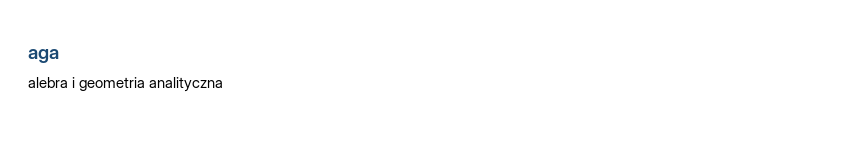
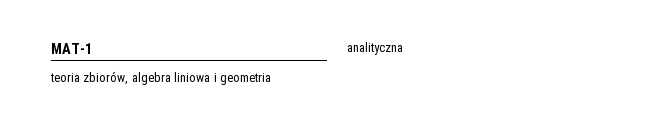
- aga
- alebra i geometria analityczna
+ MAT-1
+ teoria zbiorów, algebra liniowa i geometria analityczna

